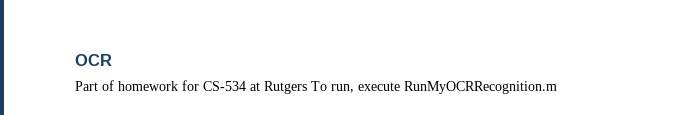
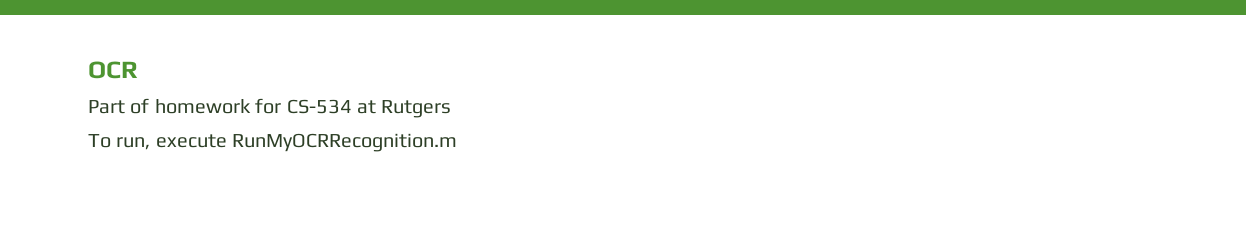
- Part of homework for CS-534 at Rutgers To run, execute RunMyOCRRecognition.m
+ Part of homework for CS-534 at Rutgers
+ To run, execute RunMyOCRRecognition.m

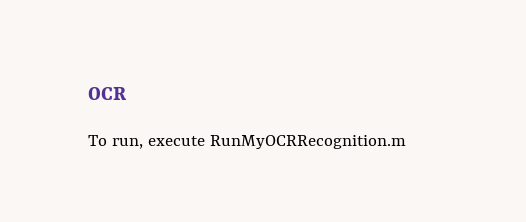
- Part of homework for CS-534 at Rutgers

